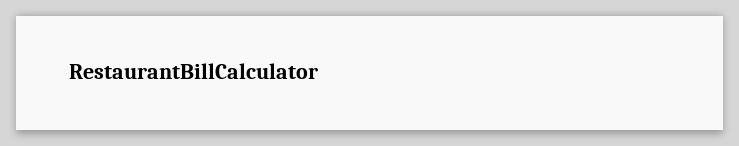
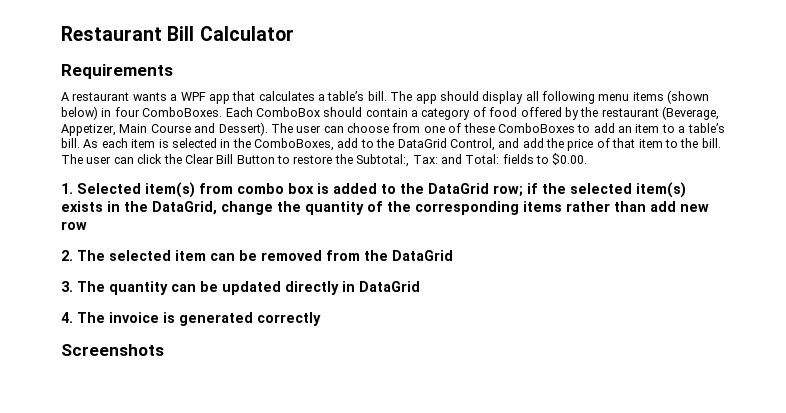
- RestaurantBillCalculator
+ Restaurant Bill Calculator
+ Requirements
+ A restaurant wants a WPF app that calculates a table’s bill. The app should display all following menu items (shown below) in four ComboBoxes. Each ComboBox should contain a category of food offered by the restaurant (Beverage, Appetizer, Main Course and Dessert). The user can choose from one of these ComboBoxes to add an item to a table’s bill. As each item is selected in the ComboBoxes, add to the DataGrid Control, and add the price of that item to the bill. The user can click the Clear Bill Button to restore the Subtotal:, Tax: and Total: fields to $0.00.
+ 1. Selected item(s) from combo box is added to the DataGrid row; if the selected item(s) exists in the DataGrid, change the quantity of the corresponding items rather than add new row
+ 2. The selected item can be removed from the DataGrid
+ 3. The quantity can be updated directly in DataGrid
+ 4. The invoice is generated correctly
+ Screenshots

